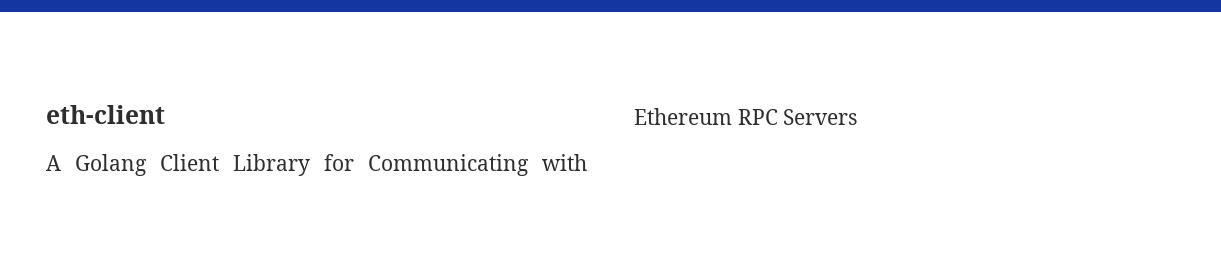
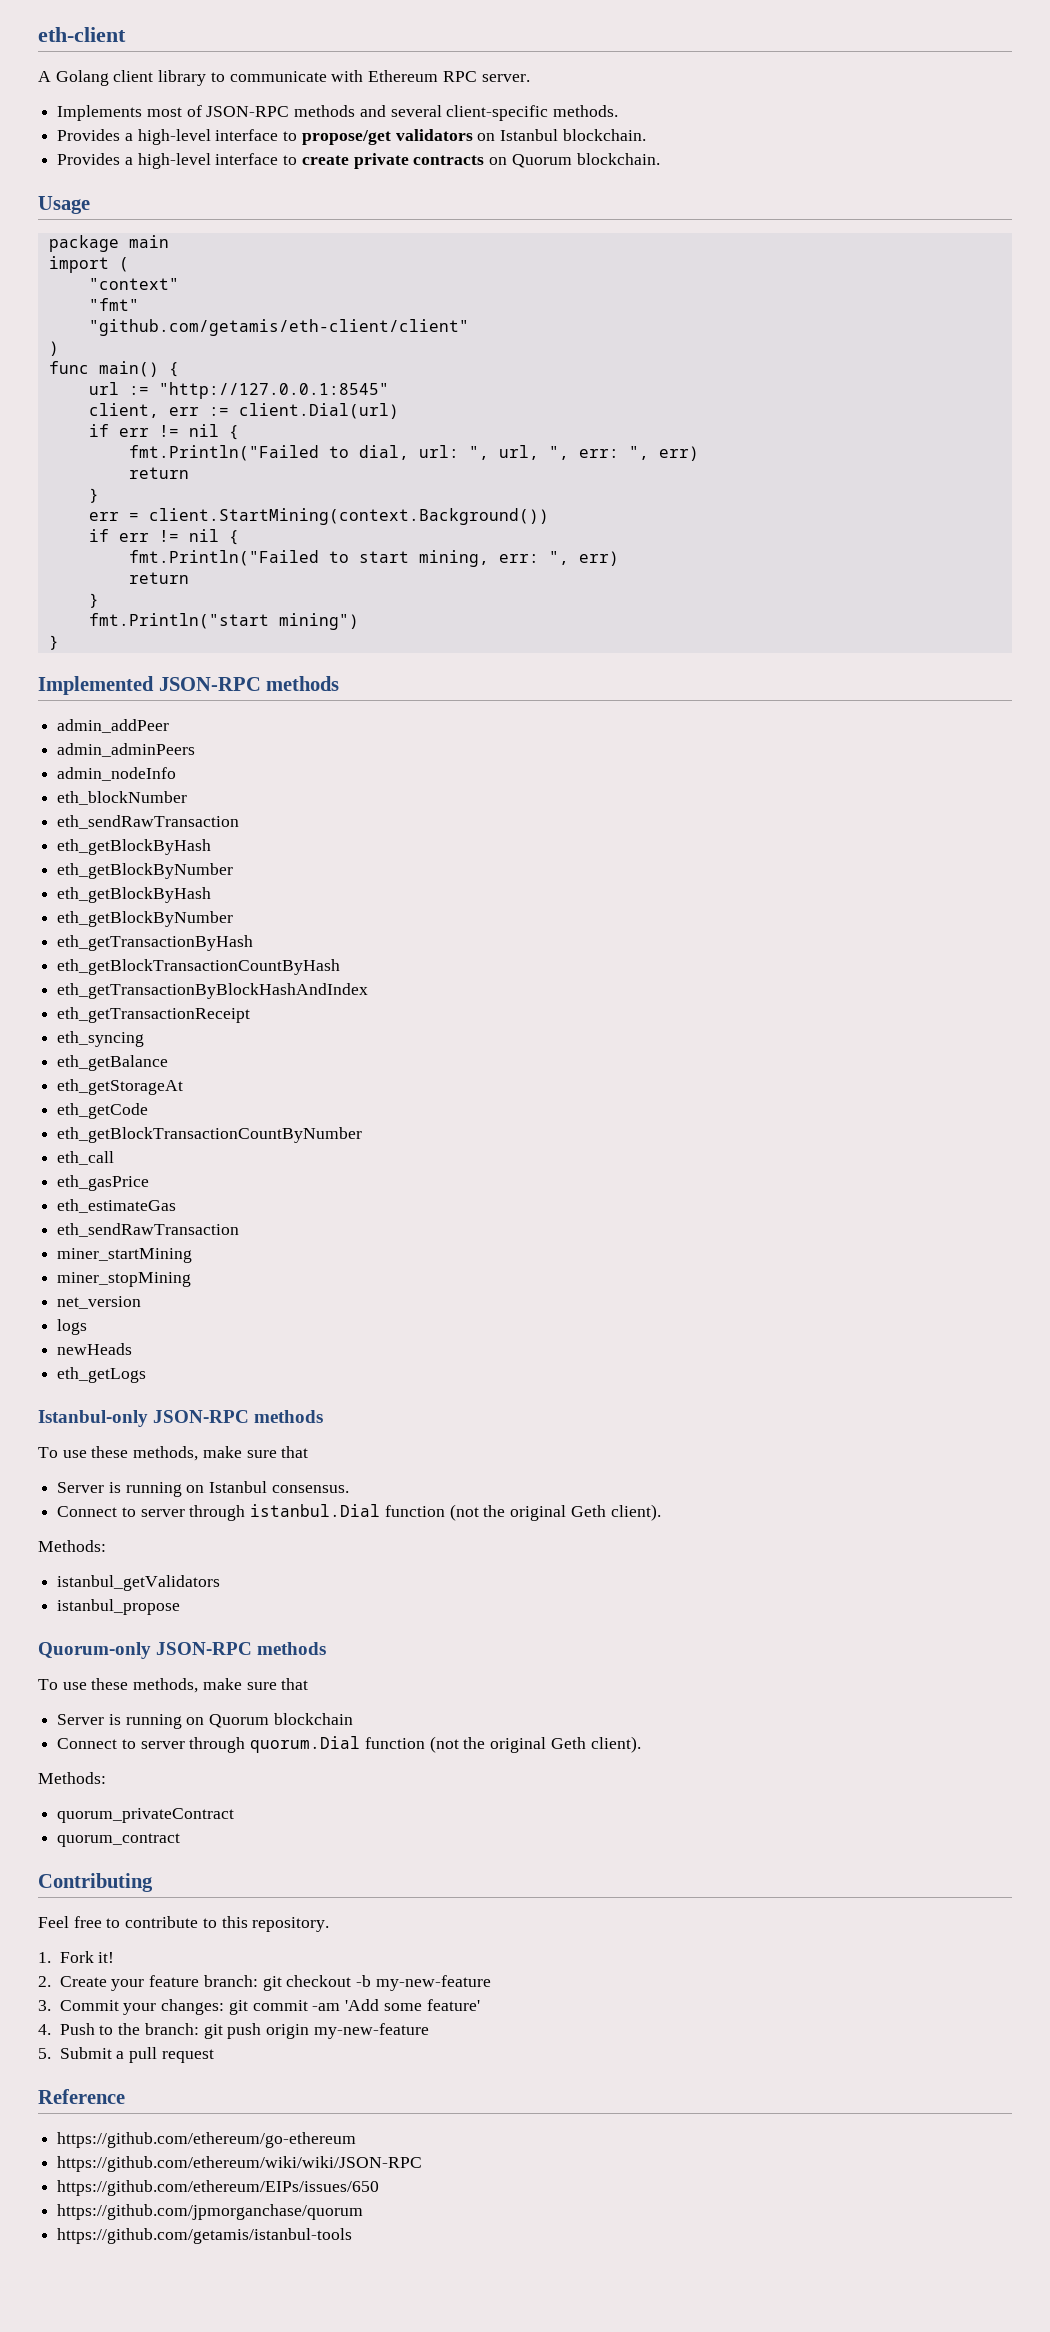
- A Golang Client Library for Communicating with Ethereum RPC Servers
+ A Golang client library to communicate with Ethereum RPC server.
+ Implements most of JSON-RPC methods and several client-specific methods.
+ Provides a high-level interface to propose/get validators on Istanbul blockchain.
+ Provides a high-level interface to create private contracts on Quorum blockchain.
+ Usage
+ package main
+ import (
+ "context"
+ "fmt"
+ "github.com/getamis/eth-client/client"
+ )
+ func main() {
+ url := "http://127.0.0.1:8545"
+ client, err := client.Dial(url)
+ if err != nil {
+ fmt.Println("Failed to dial, url: ", url, ", err: ", err)
+ return
+ }
+ err = client.StartMining(context.Background())
+ if err != nil {
+ fmt.Println("Failed to start mining, err: ", err)
+ return
+ }
+ fmt.Println("start mining")
+ }
+ Implemented JSON-RPC methods
+ admin_addPeer
+ admin_adminPeers
+ admin_nodeInfo
+ eth_blockNumber
+ eth_sendRawTransaction
+ eth_getBlockByHash
+ eth_getBlockByNumber
+ eth_getBlockByHash
+ eth_getBlockByNumber
+ eth_getTransactionByHash
+ eth_getBlockTransactionCountByHash
+ eth_getTransactionByBlockHashAndIndex
+ eth_getTransactionReceipt
+ eth_syncing
+ eth_getBalance
+ eth_getStorageAt
+ eth_getCode
+ eth_getBlockTransactionCountByNumber
+ eth_call
+ eth_gasPrice
+ eth_estimateGas
+ eth_sendRawTransaction
+ miner_startMining
+ miner_stopMining
+ net_version
+ logs
+ newHeads
+ eth_getLogs
+ Istanbul-only JSON-RPC methods
+ To use these methods, make sure that
+ Server is running on Istanbul consensus.
+ Connect to server through istanbul.Dial function (not the original Geth client).
+ Methods:
+ istanbul_getValidators
+ istanbul_propose
+ Quorum-only JSON-RPC methods
+ To use these methods, make sure that
+ Server is running on Quorum blockchain
+ Connect to server through quorum.Dial function (not the original Geth client).
+ Methods:
+ quorum_privateContract
+ quorum_contract
+ Contributing
+ Feel free to contribute to this repository.
+ 1. Fork it!
+ 2. Create your feature branch: git checkout -b my-new-feature
+ 3. Commit your changes: git commit -am 'Add some feature'
+ 4. Push to the branch: git push origin my-new-feature
+ 5. Submit a pull request
+ Reference
+ https://github.com/ethereum/go-ethereum
+ https://github.com/ethereum/wiki/wiki/JSON-RPC
+ https://github.com/ethereum/EIPs/issues/650
+ https://github.com/jpmorganchase/quorum
+ https://github.com/getamis/istanbul-tools

